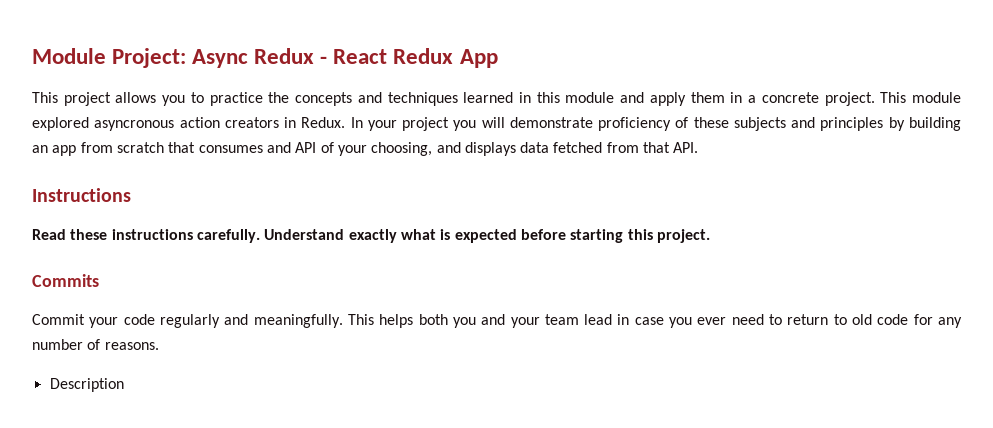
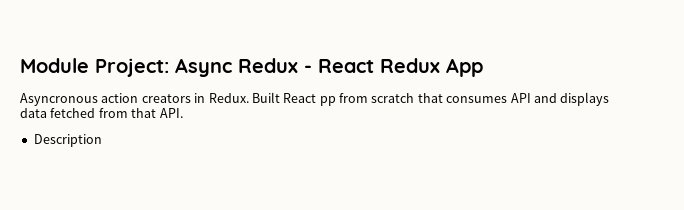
- This project allows you to practice the concepts and techniques learned in this module and apply them in a concrete project. This module explored asyncronous action creators in Redux. In your project you will demonstrate proficiency of these subjects and principles by building an app from scratch that consumes and API of your choosing, and displays data fetched from that API.
+ Asyncronous action creators in Redux. Built React pp from scratch that consumes API and displays data fetched from that API.
- Instructions
- Read these instructions carefully. Understand exactly what is expected before starting this project.
- Commits
- Commit your code regularly and meaningfully. This helps both you and your team lead in case you ever need to return to old code for any number of reasons.

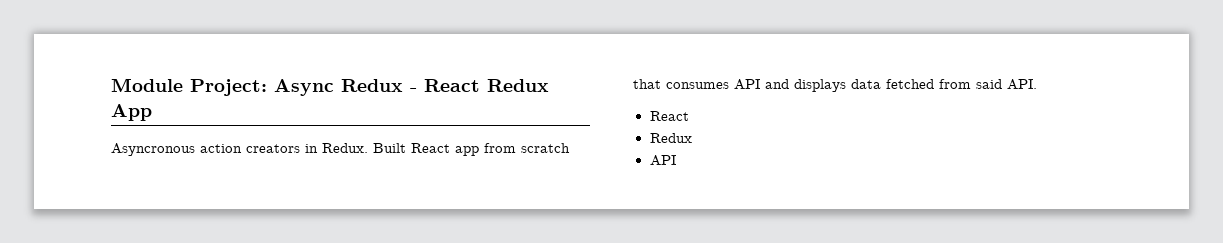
- Built React pp from scratch that consumes API and displays data fetched from that API.
- Description
+ Built React app from scratch that consumes API and displays data fetched from said API.
+ React
+ Redux
+ API

